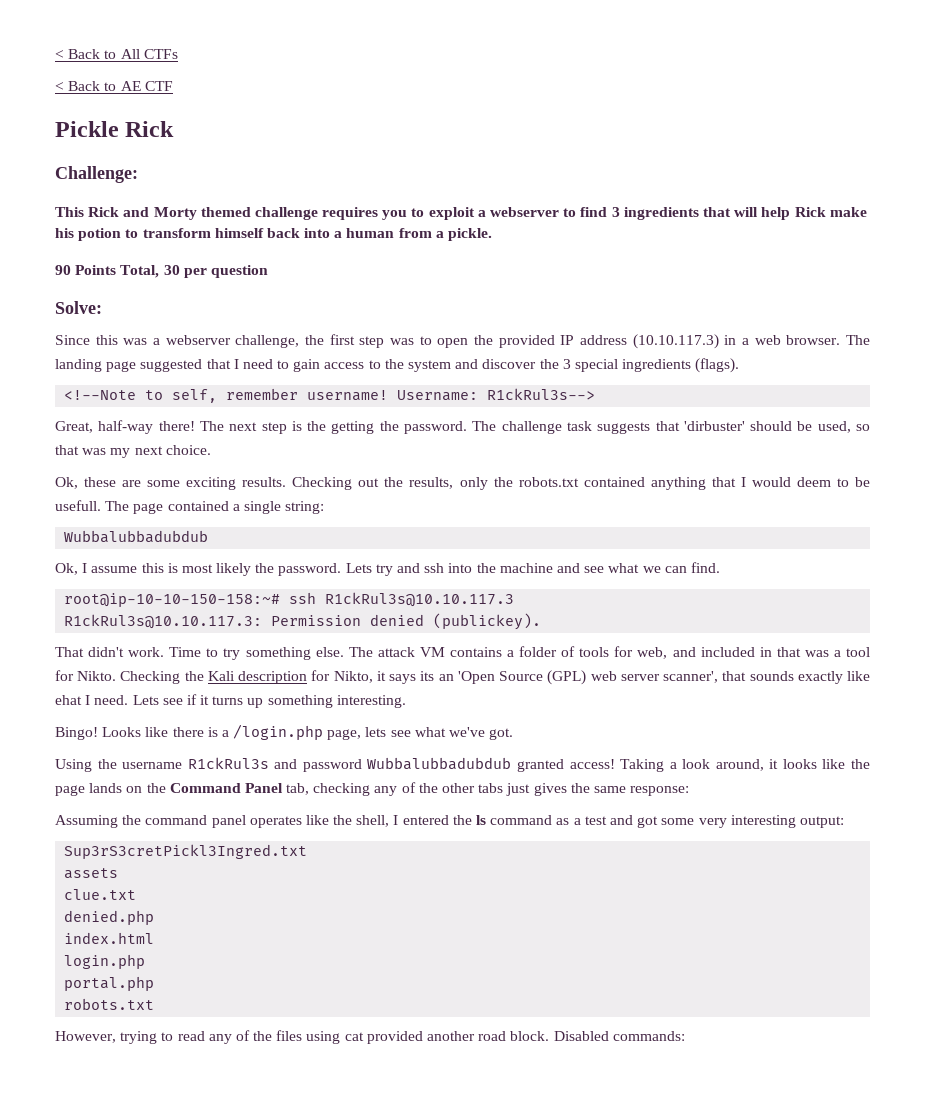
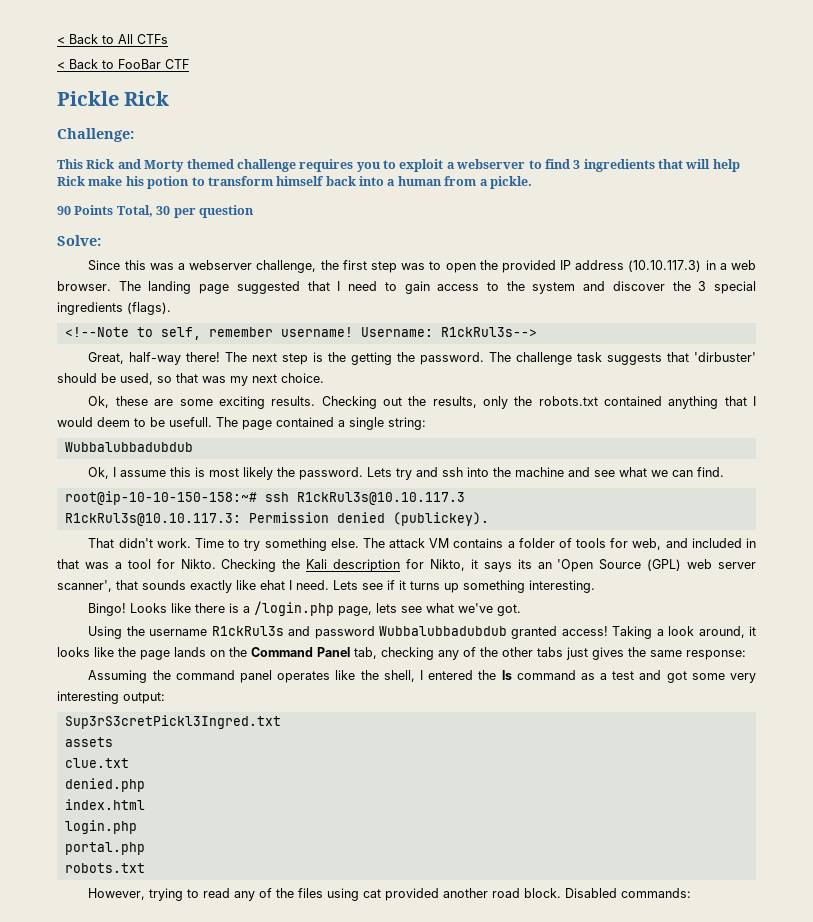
- < Back to AE CTF
+ < Back to FooBar CTF

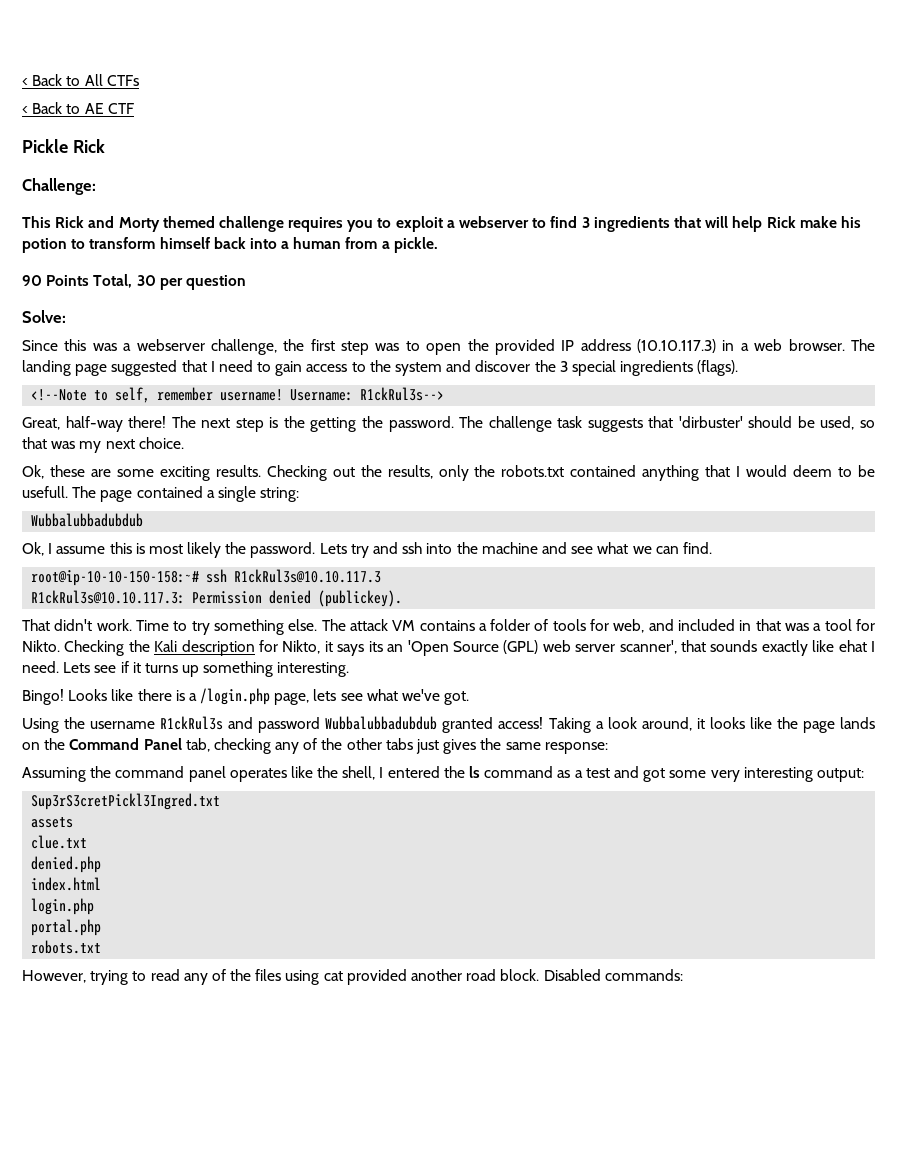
- < Back to FooBar CTF
+ < Back to AE CTF

